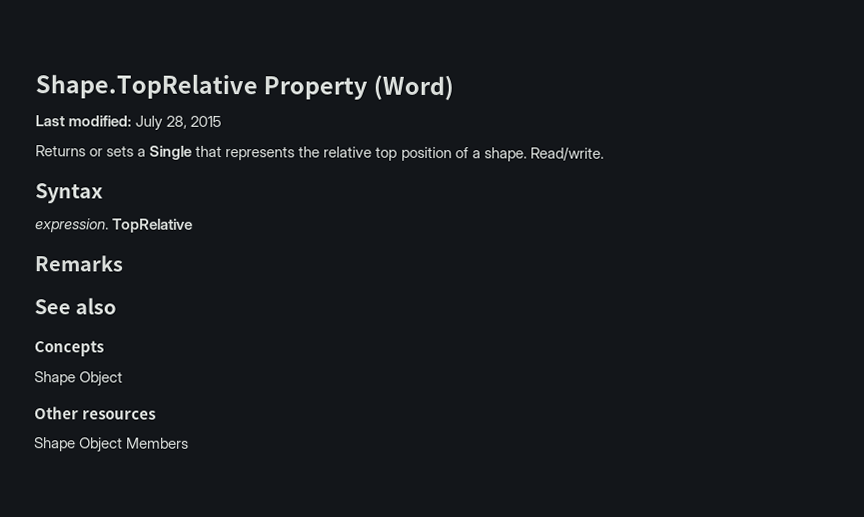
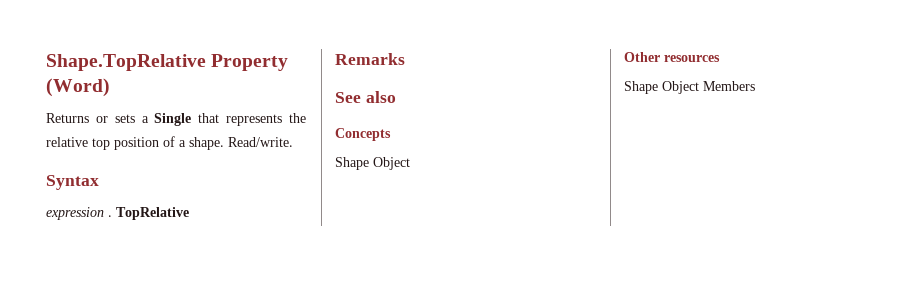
- Last modified: July 28, 2015
- expression.
+ expression .

